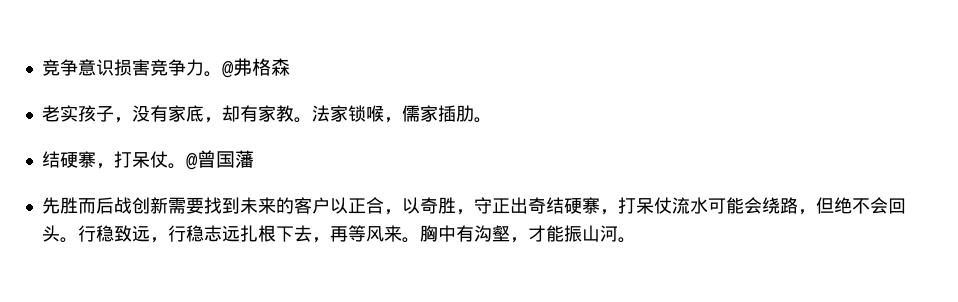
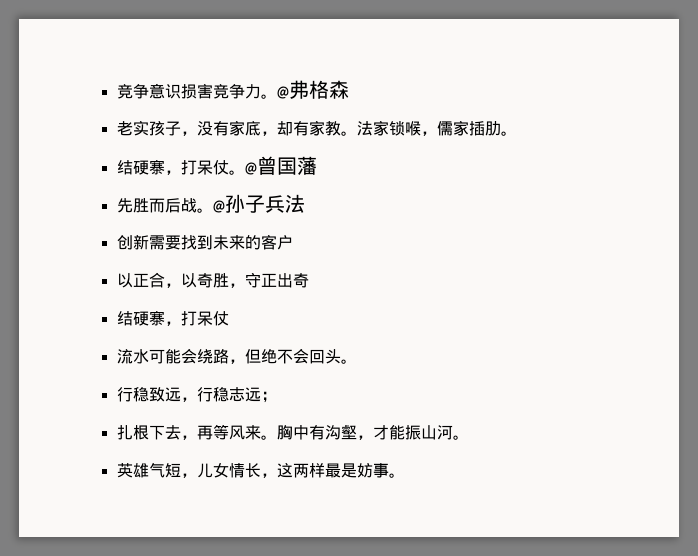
- 先胜而后战创新需要找到未来的客户以正合，以奇胜，守正出奇结硬寨，打呆仗流水可能会绕路，但绝不会回头。行稳致远，行稳志远扎根下去，再等风来。
+ 先胜而后战。@孙子兵法
+ 创新需要找到未来的客户
+ 以正合，以奇胜，守正出奇
+ 结硬寨，打呆仗
+ 流水可能会绕路，但绝不会回头。
+ 行稳致远，行稳志远；
+ 扎根下去，再等风来。
+ 英雄气短，儿女情长，这两样最是妨事。

